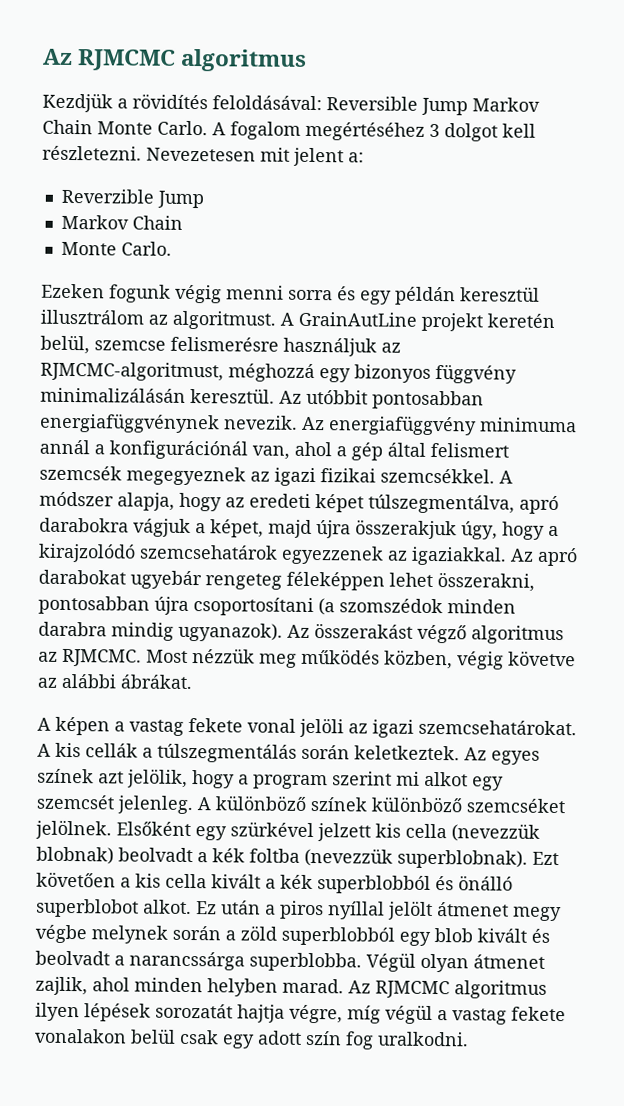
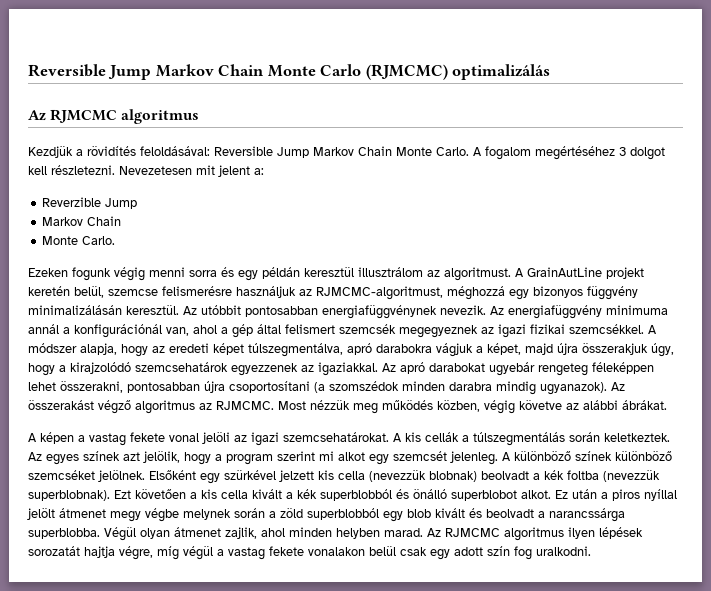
+ Reversible Jump Markov Chain Monte Carlo (RJMCMC) optimalizálás

